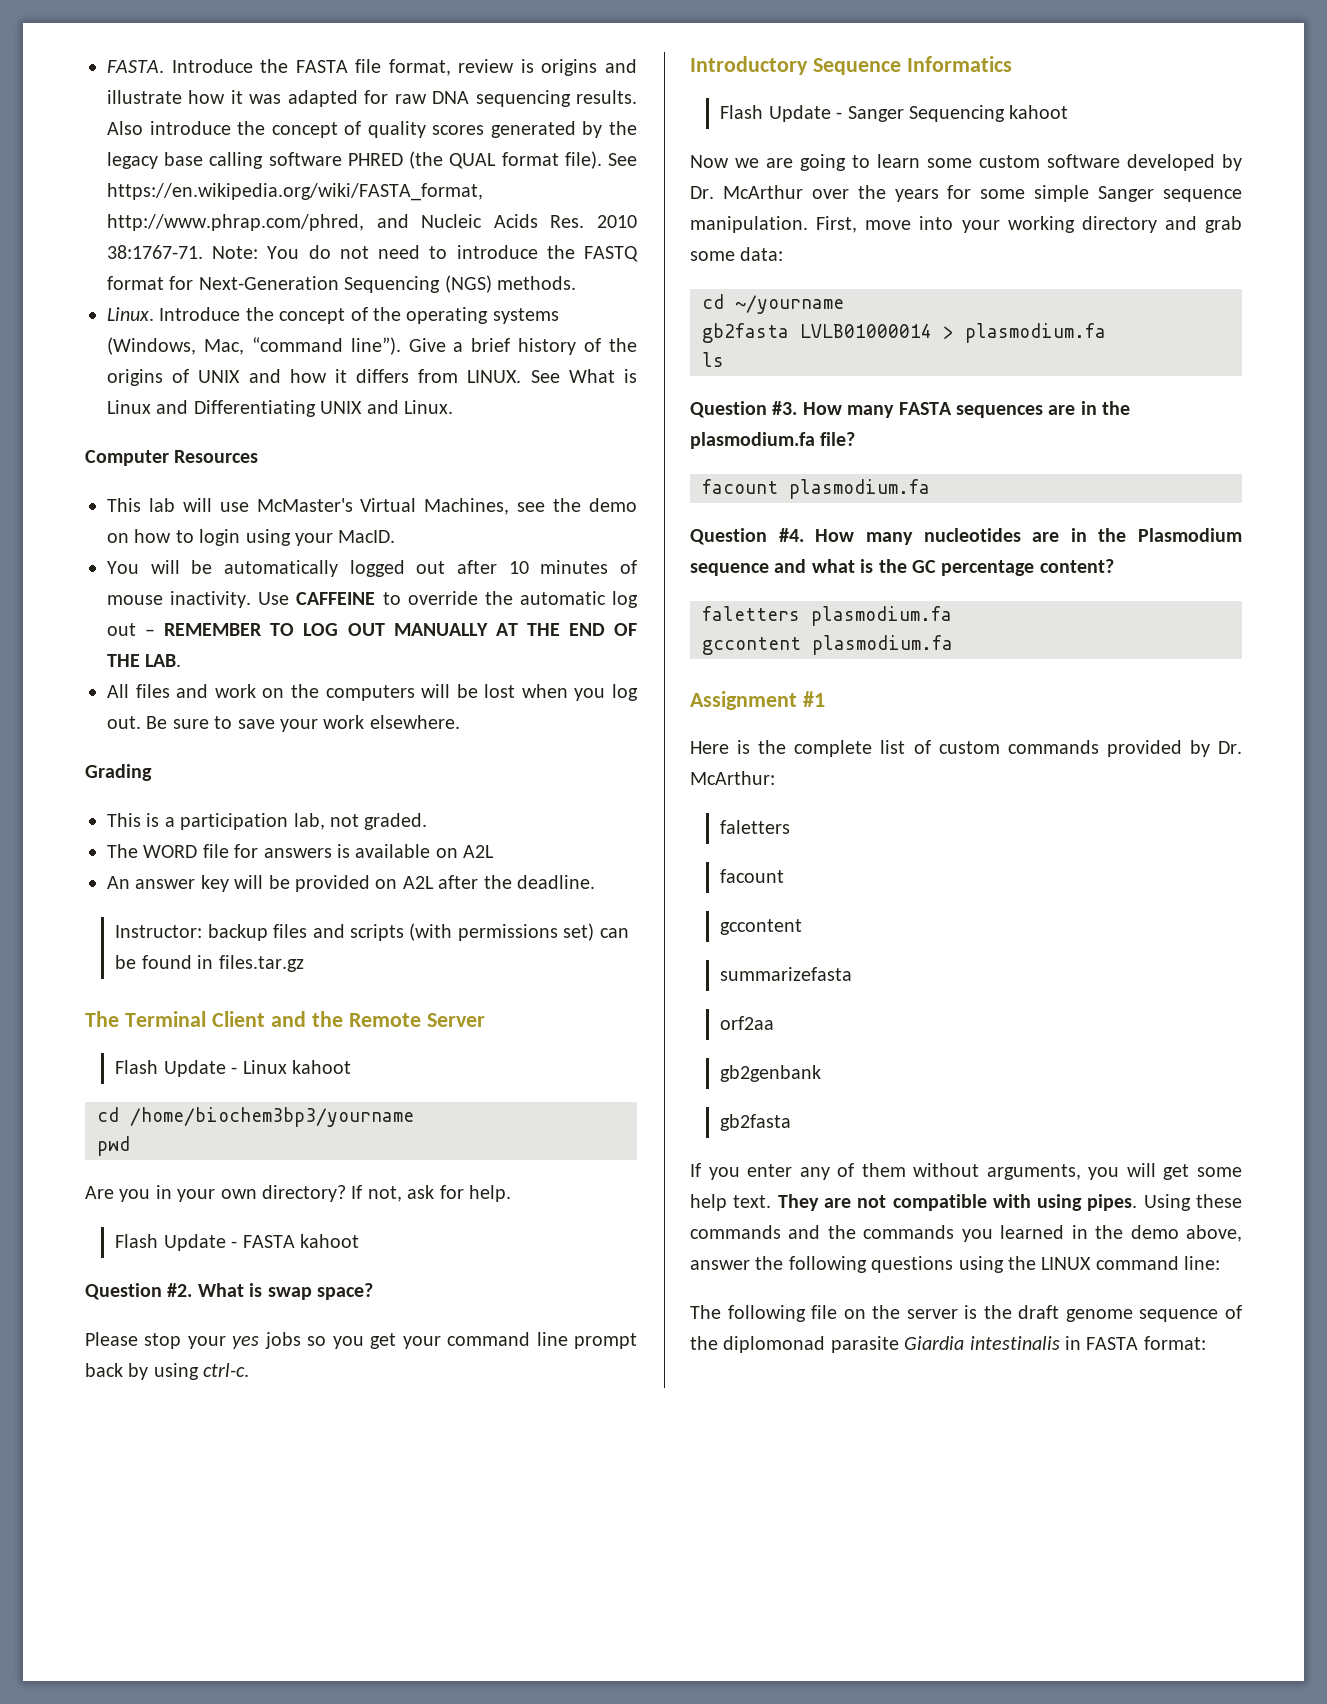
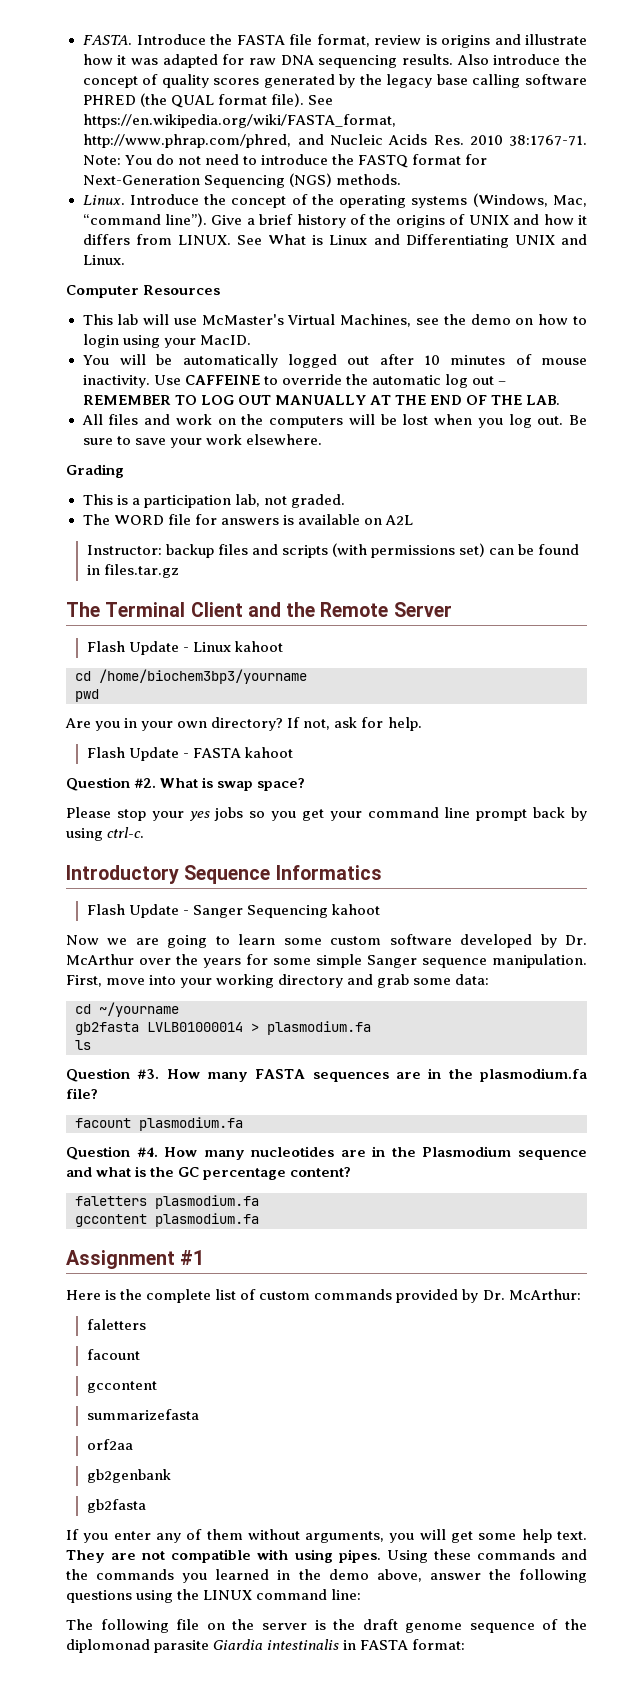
- An answer key will be provided on A2L after the deadline.

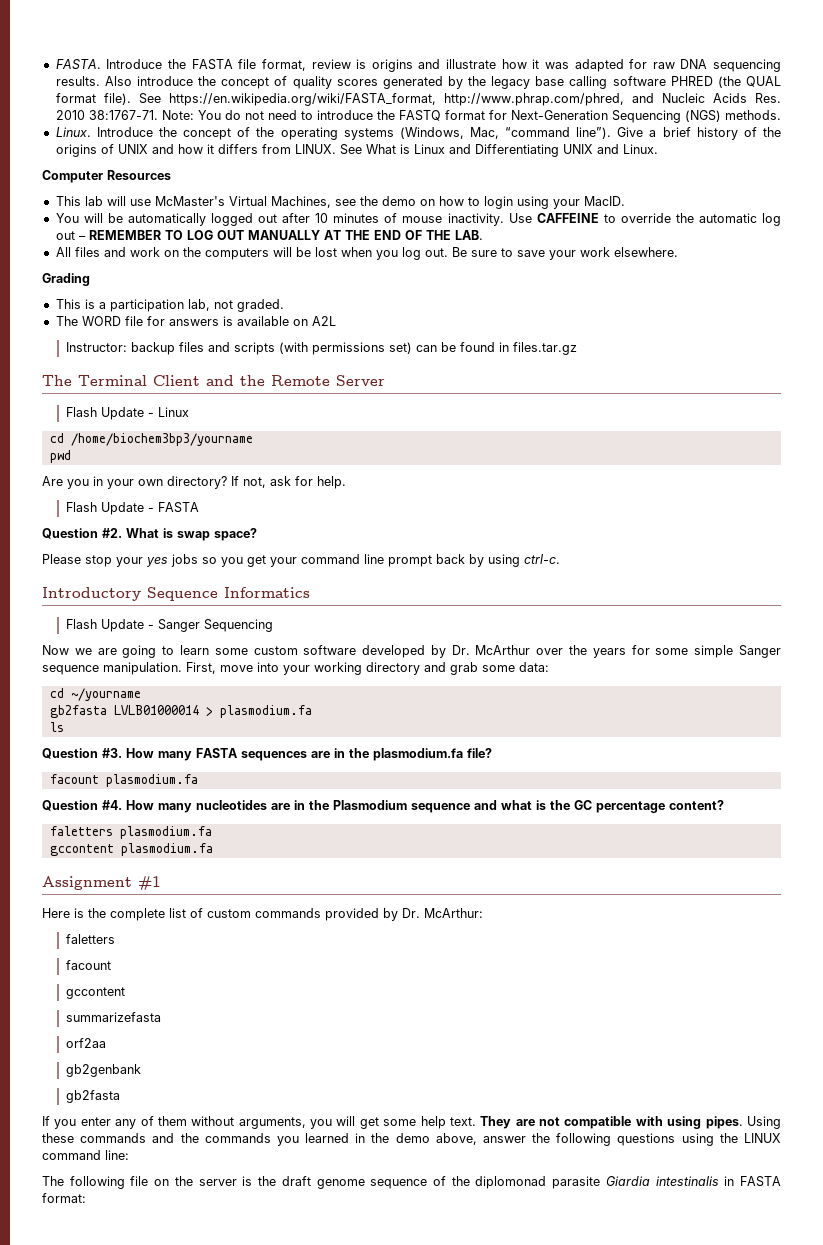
- Flash Update - Linux kahoot
+ Flash Update - Linux
- Flash Update - FASTA kahoot
+ Flash Update - FASTA
- Flash Update - Sanger Sequencing kahoot
+ Flash Update - Sanger Sequencing

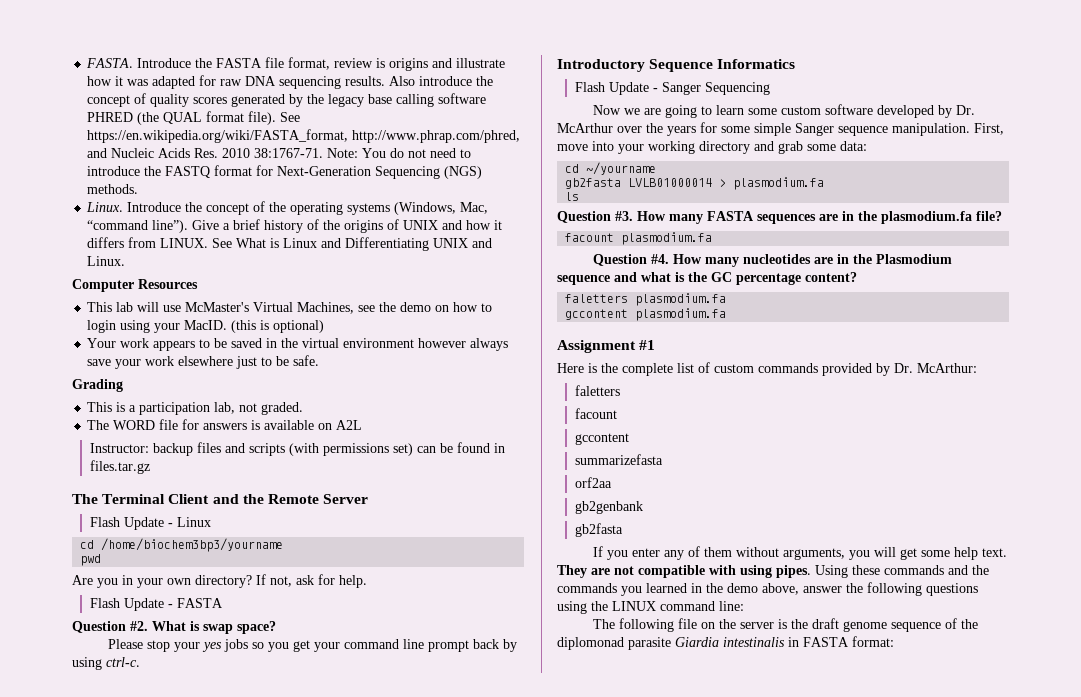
- This lab will use McMaster's Virtual Machines, see the demo on how to login using your MacID.
- You will be automatically logged out after 10 minutes of mouse inactivity. Use CAFFEINE to override the automatic log out – REMEMBER TO LOG OUT MANUALLY AT THE END OF THE LAB.
- All files and work on the computers will be lost when you log out. Be sure to save your work elsewhere.
+ This lab will use McMaster's Virtual Machines, see the demo on how to login using your MacID. (this is optional)
+ Your work appears to be saved in the virtual environment however always save your work elsewhere just to be safe.

